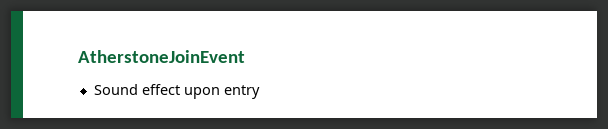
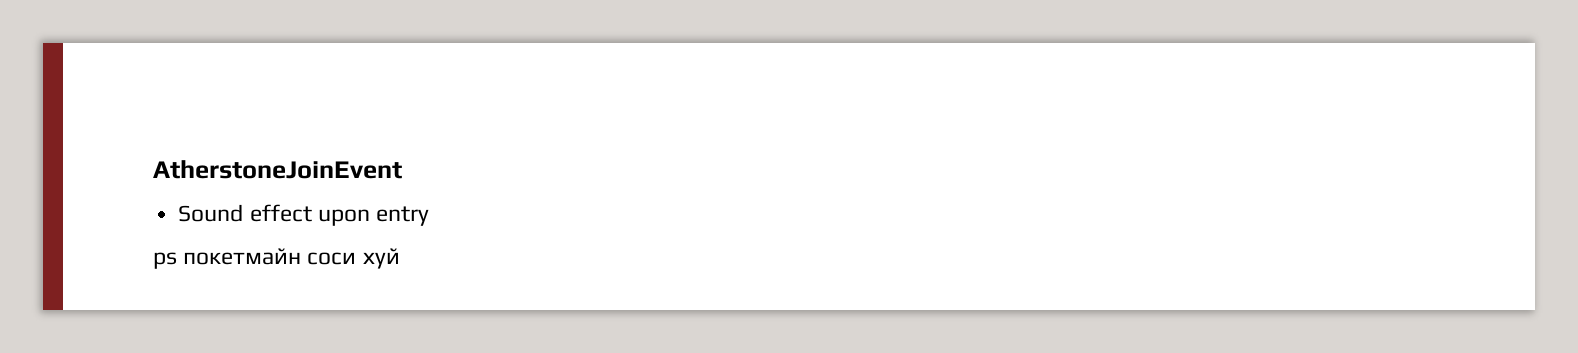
+ ps покетмайн соси хуй

